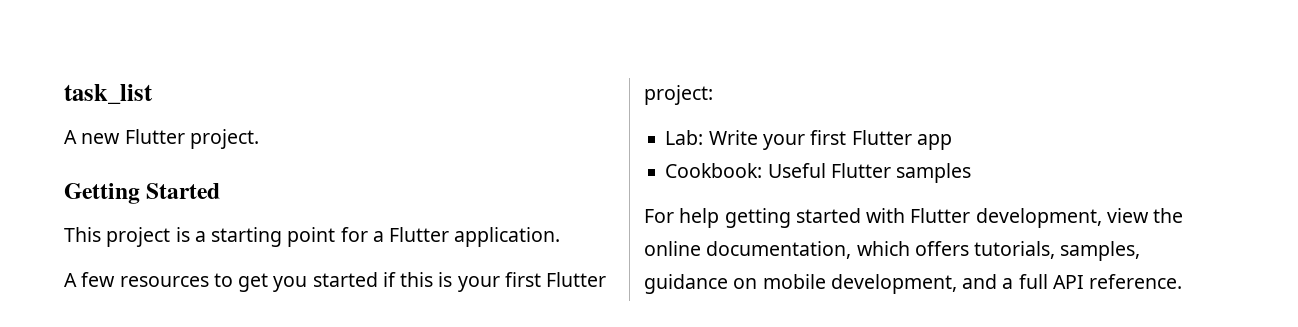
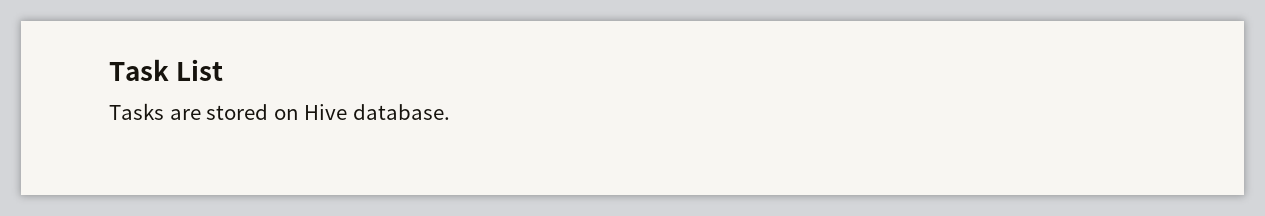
- task_list
- A new Flutter project.
- Getting Started
- This project is a starting point for a Flutter application.
- A few resources to get you started if this is your first Flutter project:
- Lab: Write your first Flutter app
- Cookbook: Useful Flutter samples
- For help getting started with Flutter development, view the online documentation, which offers tutorials, samples, guidance on mobile development, and a full API reference.
+ Task List
+ Tasks are stored on Hive database.

